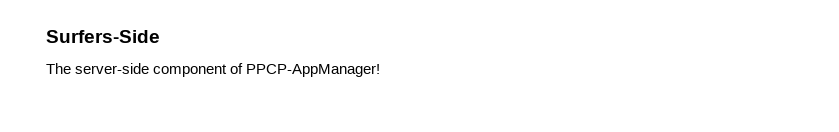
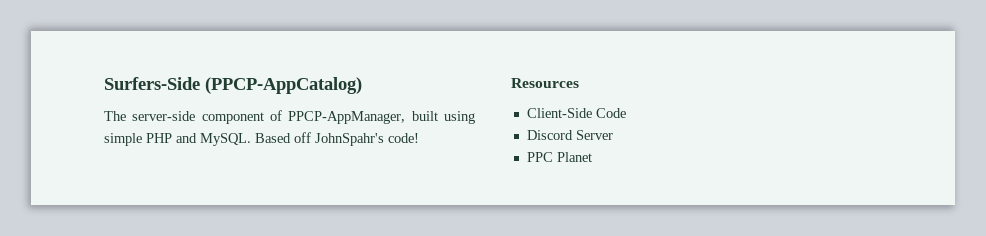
- Surfers-Side
+ Surfers-Side (PPCP-AppCatalog)
- The server-side component of PPCP-AppManager!
+ The server-side component of PPCP-AppManager, built using simple PHP and MySQL. Based off JohnSpahr's code!
+ Resources
+ Client-Side Code
+ Discord Server
+ PPC Planet

